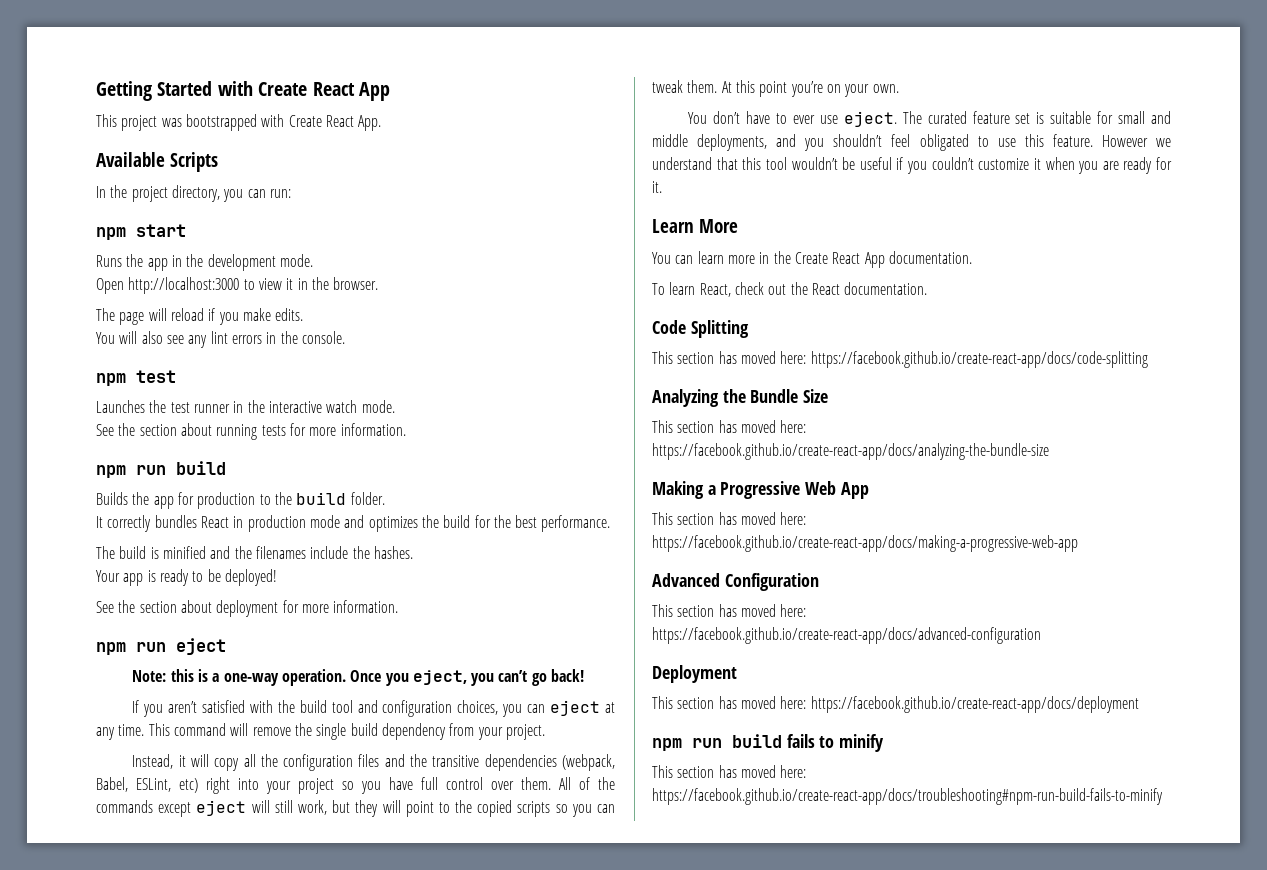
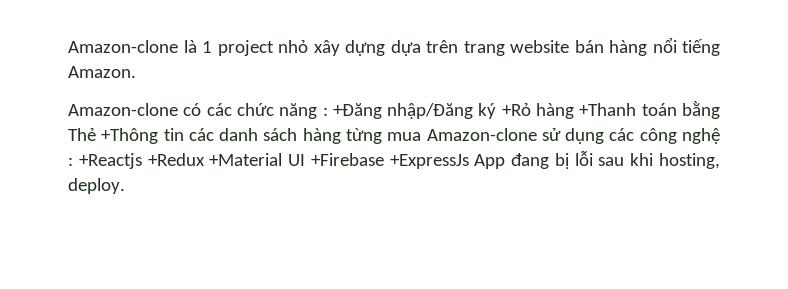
- Getting Started with Create React App
- This project was bootstrapped with Create React App.
- Available Scripts
- In the project directory, you can run:
- npm start
- Runs the app in the development mode.
- Open http://localhost:3000 to view it in the browser.
- The page will reload if you make edits.
- You will also see any lint errors in the console.
- npm test
- Launches the test runner in the interactive watch mode.
- See the section about running tests for more information.
- npm run build
- Builds the app for production to the build folder.
- It correctly bundles React in production mode and optimizes the build for the best performance.
- The build is minified and the filenames include the hashes.
- Your app is ready to be deployed!
- See the section about deployment for more information.
- npm run eject
- Note: this is a one-way operation. Once you eject, you can’t go back!
- If you aren’t satisfied with the build tool and configuration choices, you can eject at any time. This command will remove the single build dependency from your project.
- Instead, it will copy all the configuration files and the transitive dependencies (webpack, Babel, ESLint, etc) right into your project so you have full control over them. All of the commands except eject will still work, but they will point to the copied scripts so you can tweak them. At this point you’re on your own.
- You don’t have to ever use eject. The curated feature set is suitable for small and middle deployments, and you shouldn’t feel obligated to use this feature. However we understand that this tool wouldn’t be useful if you couldn’t customize it when you are ready for it.
- Learn More
- You can learn more in the Create React App documentation.
- To learn React, check out the React documentation.
- Code Splitting
- This section has moved here: https://facebook.github.io/create-react-app/docs/code-splitting
- Analyzing the Bundle Size
- This section has moved here: https://facebook.github.io/create-react-app/docs/analyzing-the-bundle-size
- Making a Progressive Web App
- This section has moved here: https://facebook.github.io/create-react-app/docs/making-a-progressive-web-app
- Advanced Configuration
- This section has moved here: https://facebook.github.io/create-react-app/docs/advanced-configuration
- Deployment
- This section has moved here: https://facebook.github.io/create-react-app/docs/deployment
- npm run build fails to minify
- This section has moved here: https://facebook.github.io/create-react-app/docs/troubleshooting#npm-run-build-fails-to-minify
+ Amazon-clone là 1 project nhỏ xây dựng dựa trên trang website bán hàng nổi tiếng Amazon.
+ Amazon-clone có các chức năng : +Đăng nhập/Đăng ký +Rỏ hàng +Thanh toán bằng Thẻ +Thông tin các danh sách hàng từng mua Amazon-clone sử dụng các công nghệ : +Reactjs +Redux +Material UI +Firebase +ExpressJs App đang bị lỗi sau khi hosting, deploy.

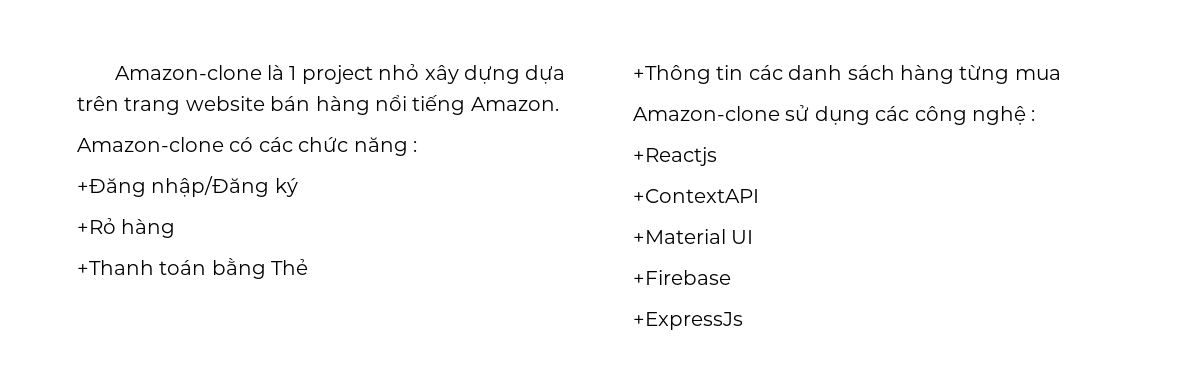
- Amazon-clone có các chức năng : +Đăng nhập/Đăng ký +Rỏ hàng +Thanh toán bằng Thẻ +Thông tin các danh sách hàng từng mua Amazon-clone sử dụng các công nghệ : +Reactjs +Redux +Material UI +Firebase +ExpressJs App đang bị lỗi sau khi hosting, deploy.
+ Amazon-clone có các chức năng :
+ +Đăng nhập/Đăng ký
+ +Rỏ hàng
+ +Thanh toán bằng Thẻ
+ +Thông tin các danh sách hàng từng mua
+ Amazon-clone sử dụng các công nghệ :
+ +Reactjs
+ +ContextAPI
+ +Material UI
+ +Firebase
+ +ExpressJs

